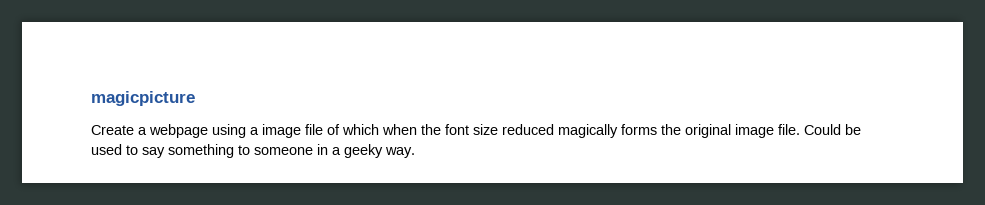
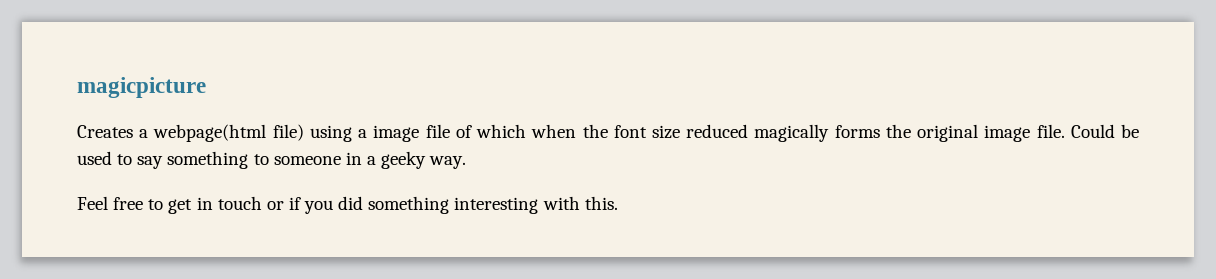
- Create a webpage using a image file of which when the font size reduced magically forms the original image file.
+ Creates a webpage(html file) using a image file of which when the font size reduced magically forms the original image file.
+ Feel free to get in touch or if you did something interesting with this.

